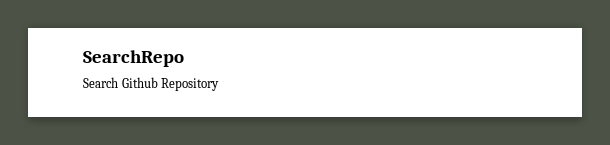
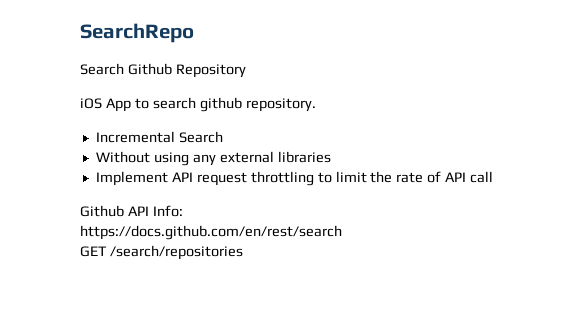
+ iOS App to search github repository.
+ Incremental Search
+ Without using any external libraries
+ Implement API request throttling to limit the rate of API call
+ Github API Info:
+ https://docs.github.com/en/rest/search
+ GET /search/repositories

